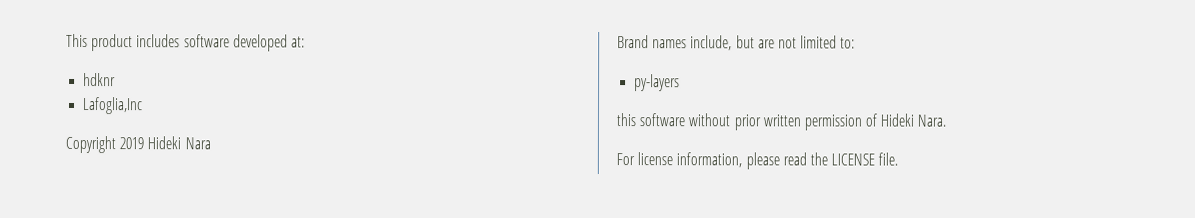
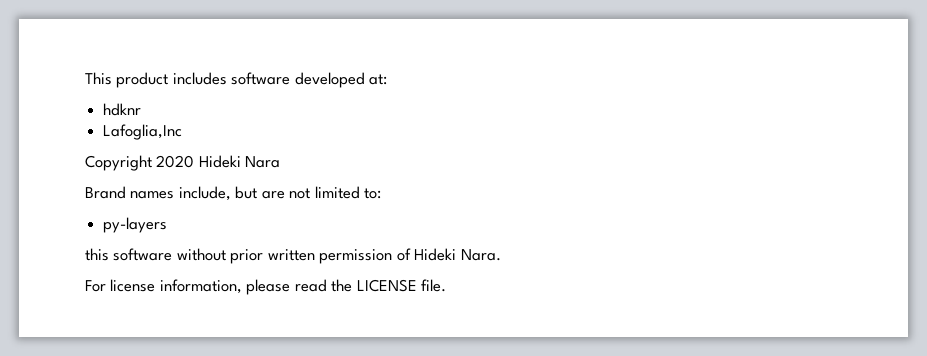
- Copyright 2019 Hideki Nara
+ Copyright 2020 Hideki Nara

